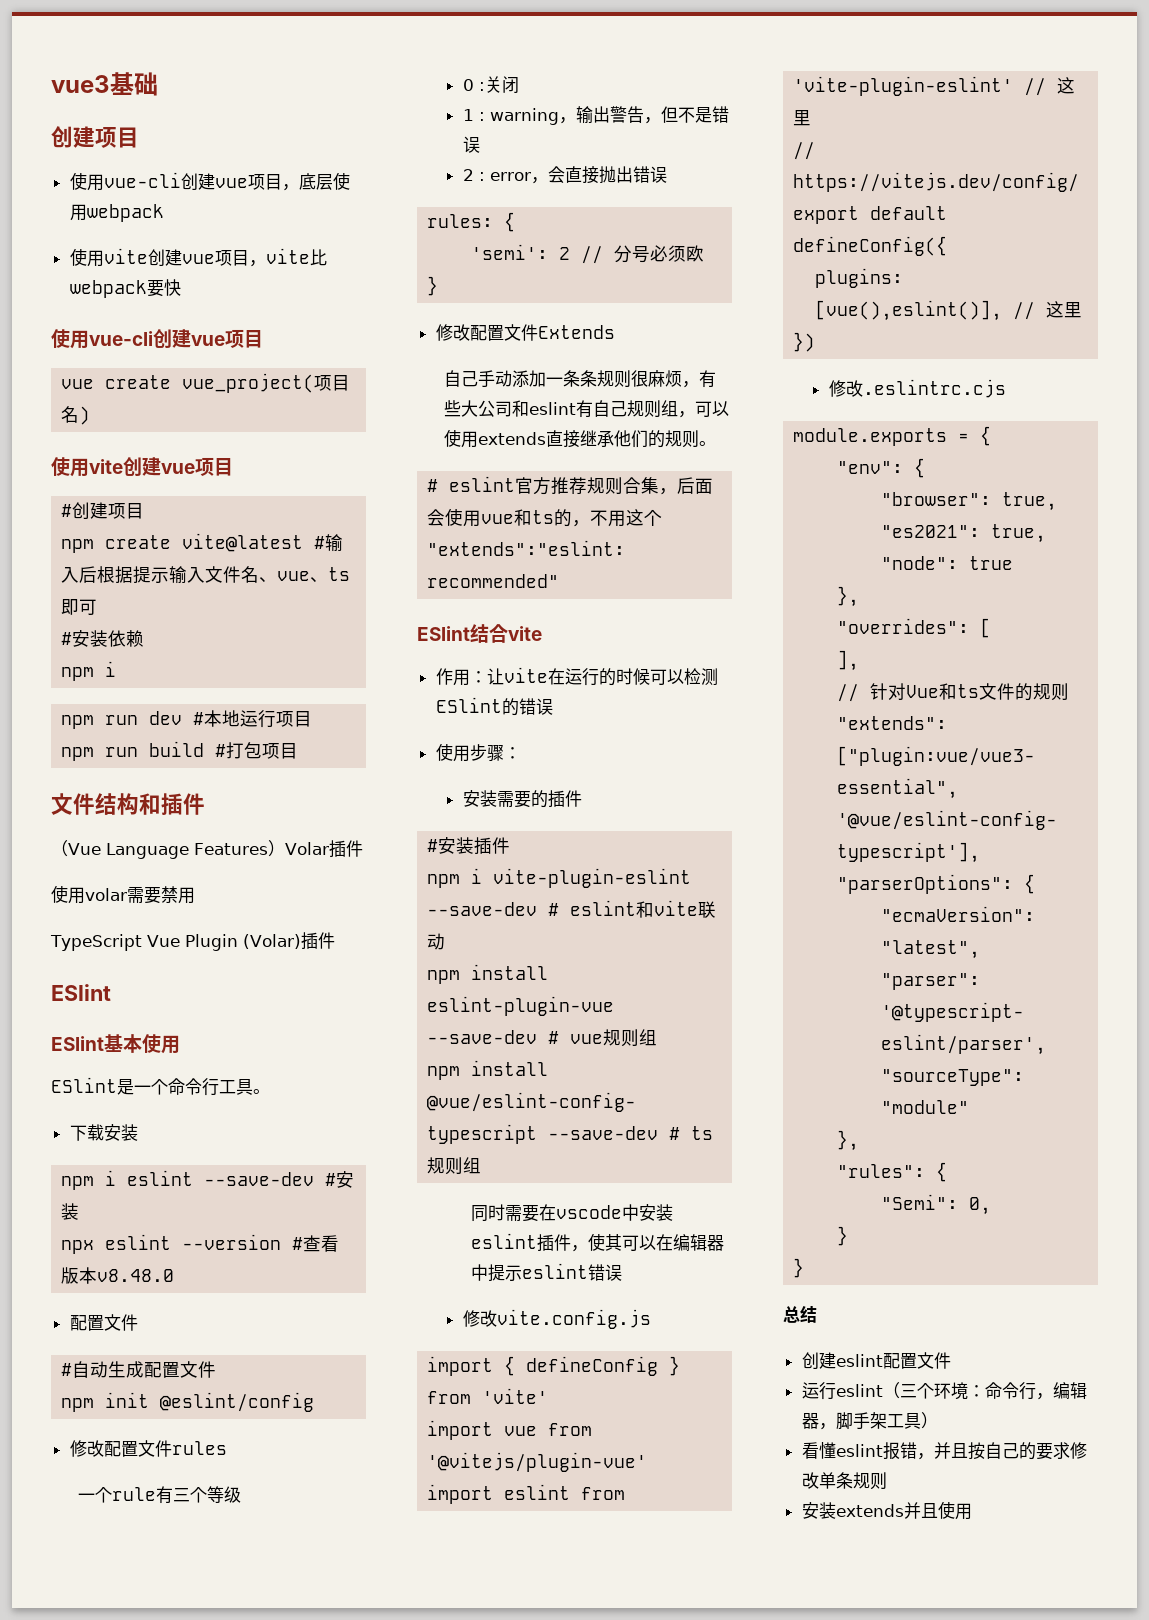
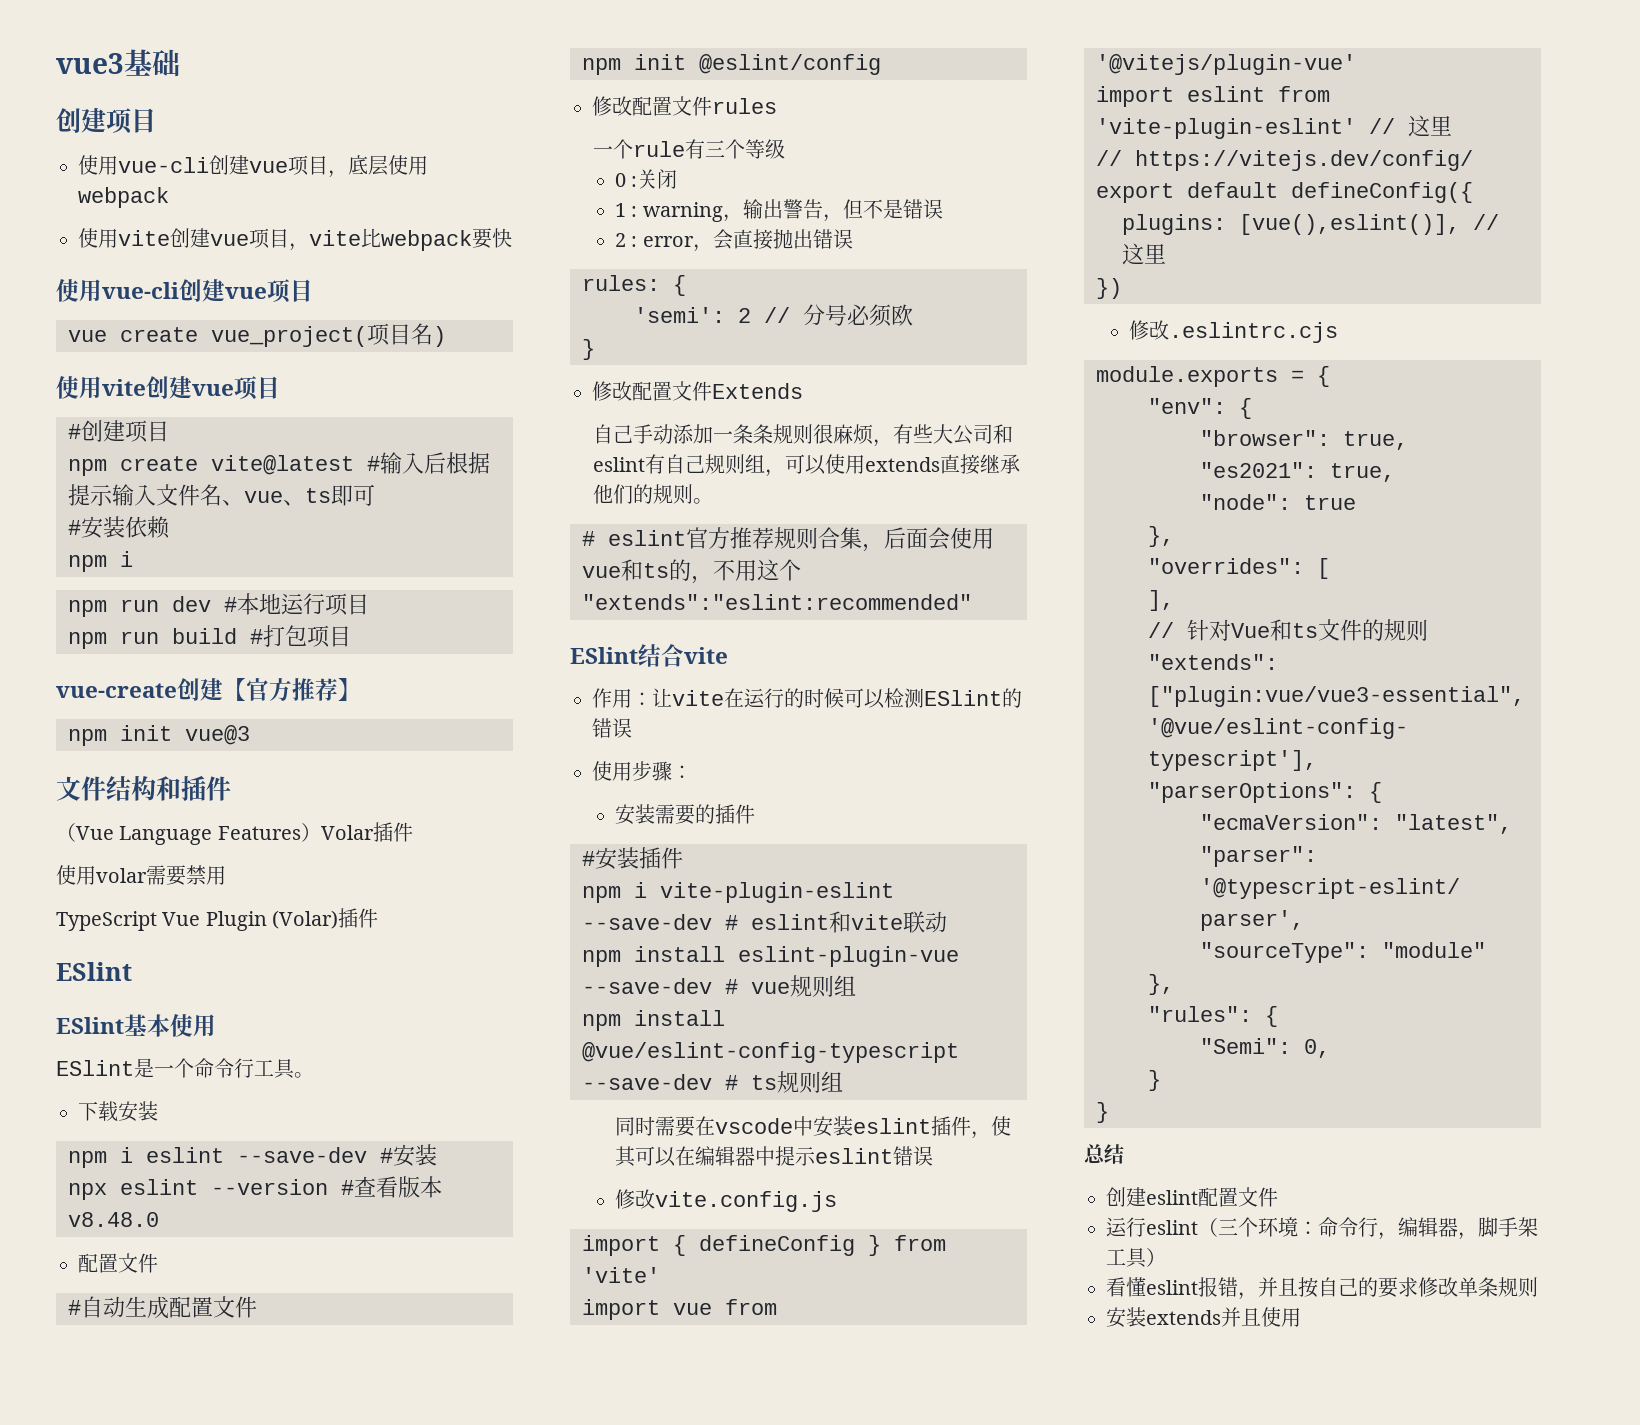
+ vue-create创建【官方推荐】
+ npm init vue@3

